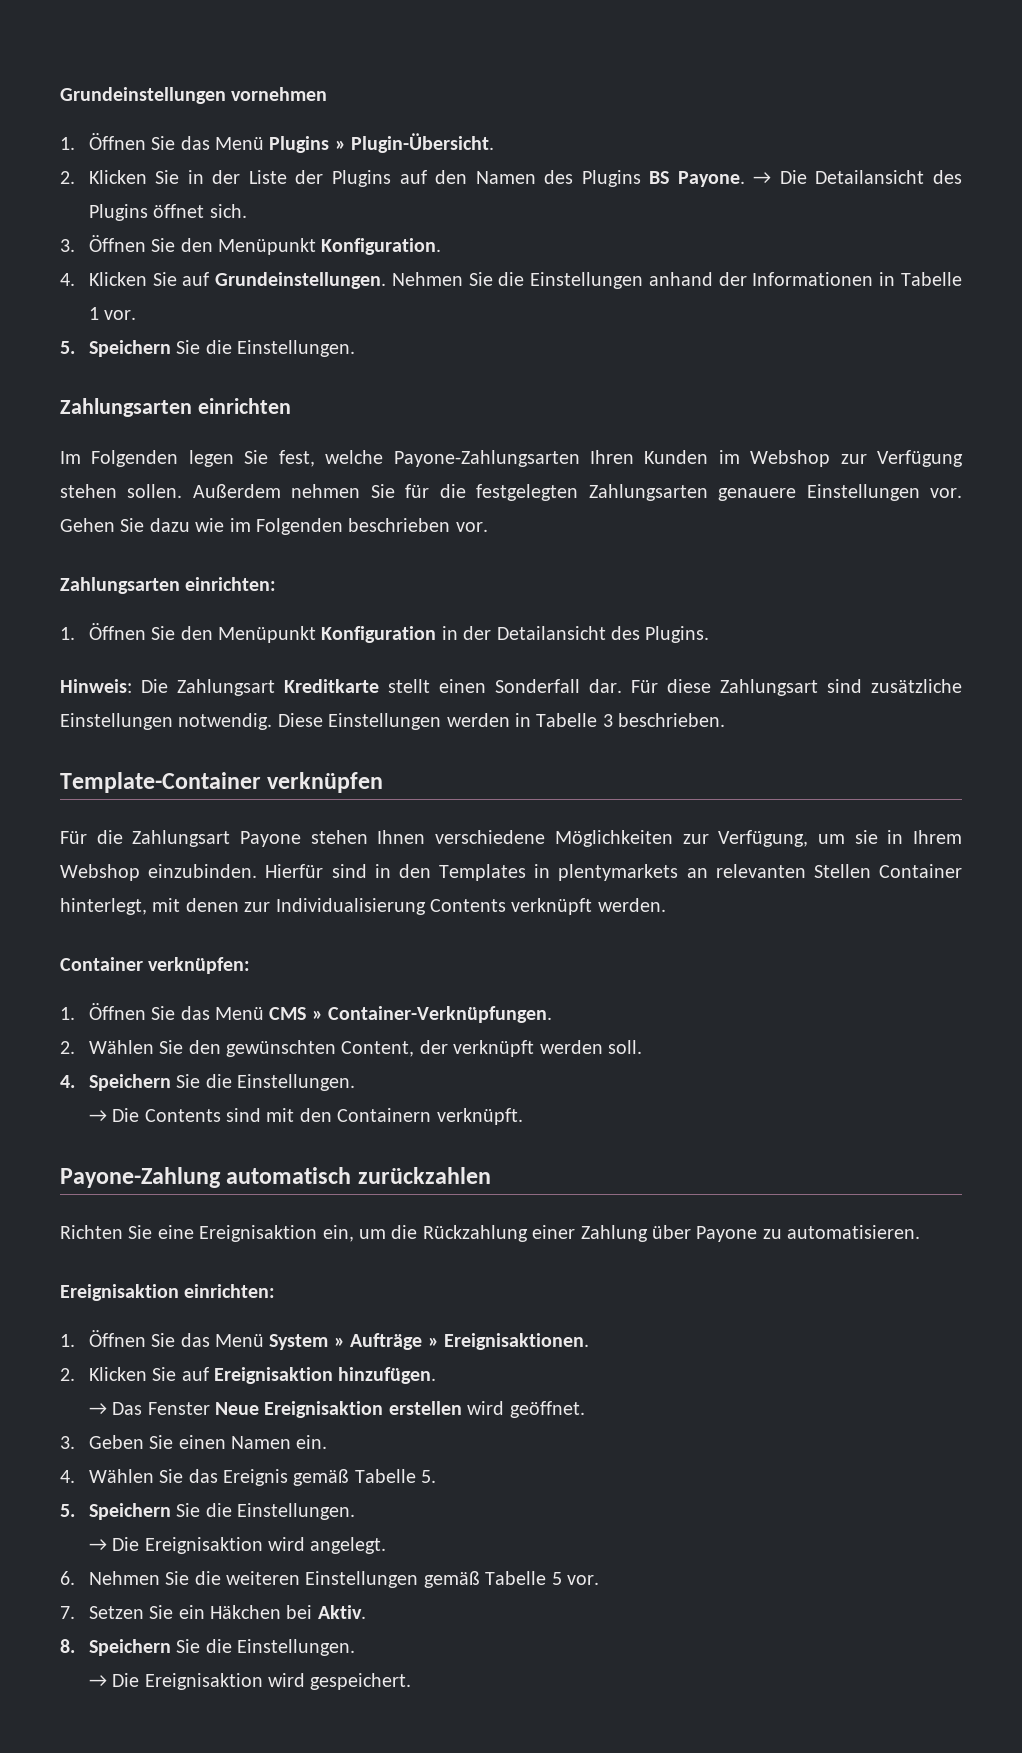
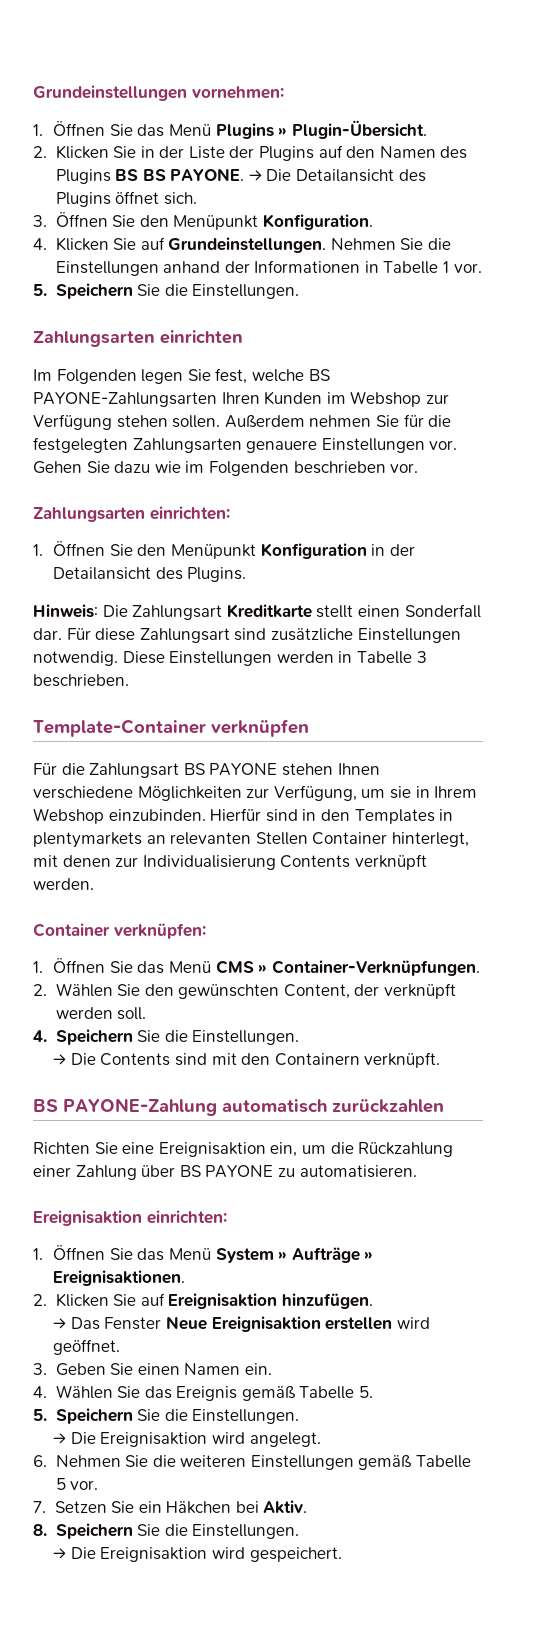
- Grundeinstellungen vornehmen
+ Grundeinstellungen vornehmen:
- 2. Klicken Sie in der Liste der Plugins auf den Namen des Plugins BS Payone.
+ 2. Klicken Sie in der Liste der Plugins auf den Namen des Plugins BS BS PAYONE.
- Im Folgenden legen Sie fest, welche Payone-Zahlungsarten Ihren Kunden im Webshop zur Verfügung stehen sollen.
+ Im Folgenden legen Sie fest, welche BS PAYONE-Zahlungsarten Ihren Kunden im Webshop zur Verfügung stehen sollen.
- Für die Zahlungsart Payone stehen Ihnen verschiedene Möglichkeiten zur Verfügung, um sie in Ihrem Webshop einzubinden.
+ Für die Zahlungsart BS PAYONE stehen Ihnen verschiedene Möglichkeiten zur Verfügung, um sie in Ihrem Webshop einzubinden.
- Payone-Zahlung automatisch zurückzahlen
+ BS PAYONE-Zahlung automatisch zurückzahlen
- Richten Sie eine Ereignisaktion ein, um die Rückzahlung einer Zahlung über Payone zu automatisieren.
+ Richten Sie eine Ereignisaktion ein, um die Rückzahlung einer Zahlung über BS PAYONE zu automatisieren.

